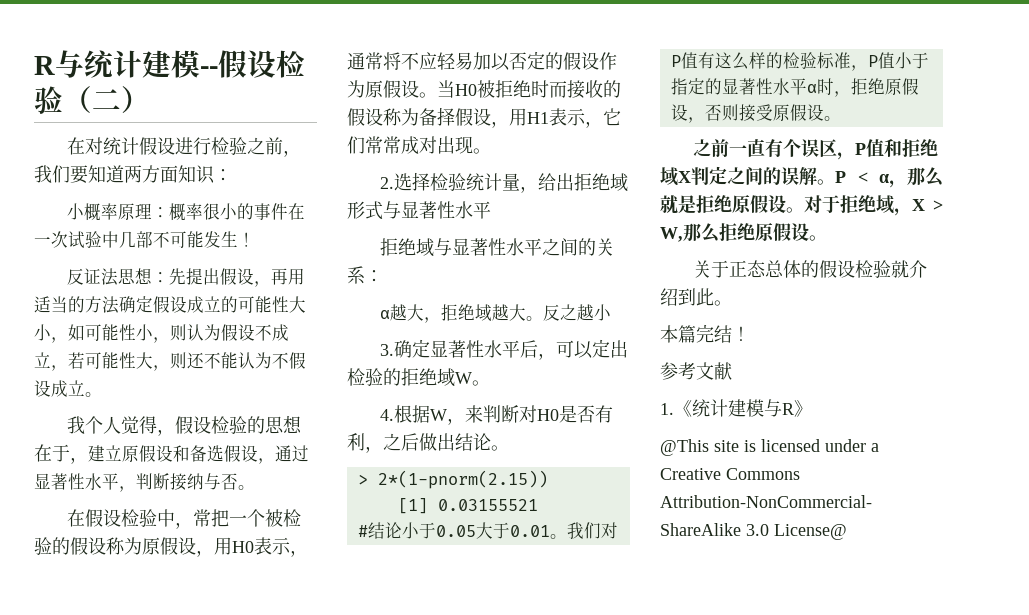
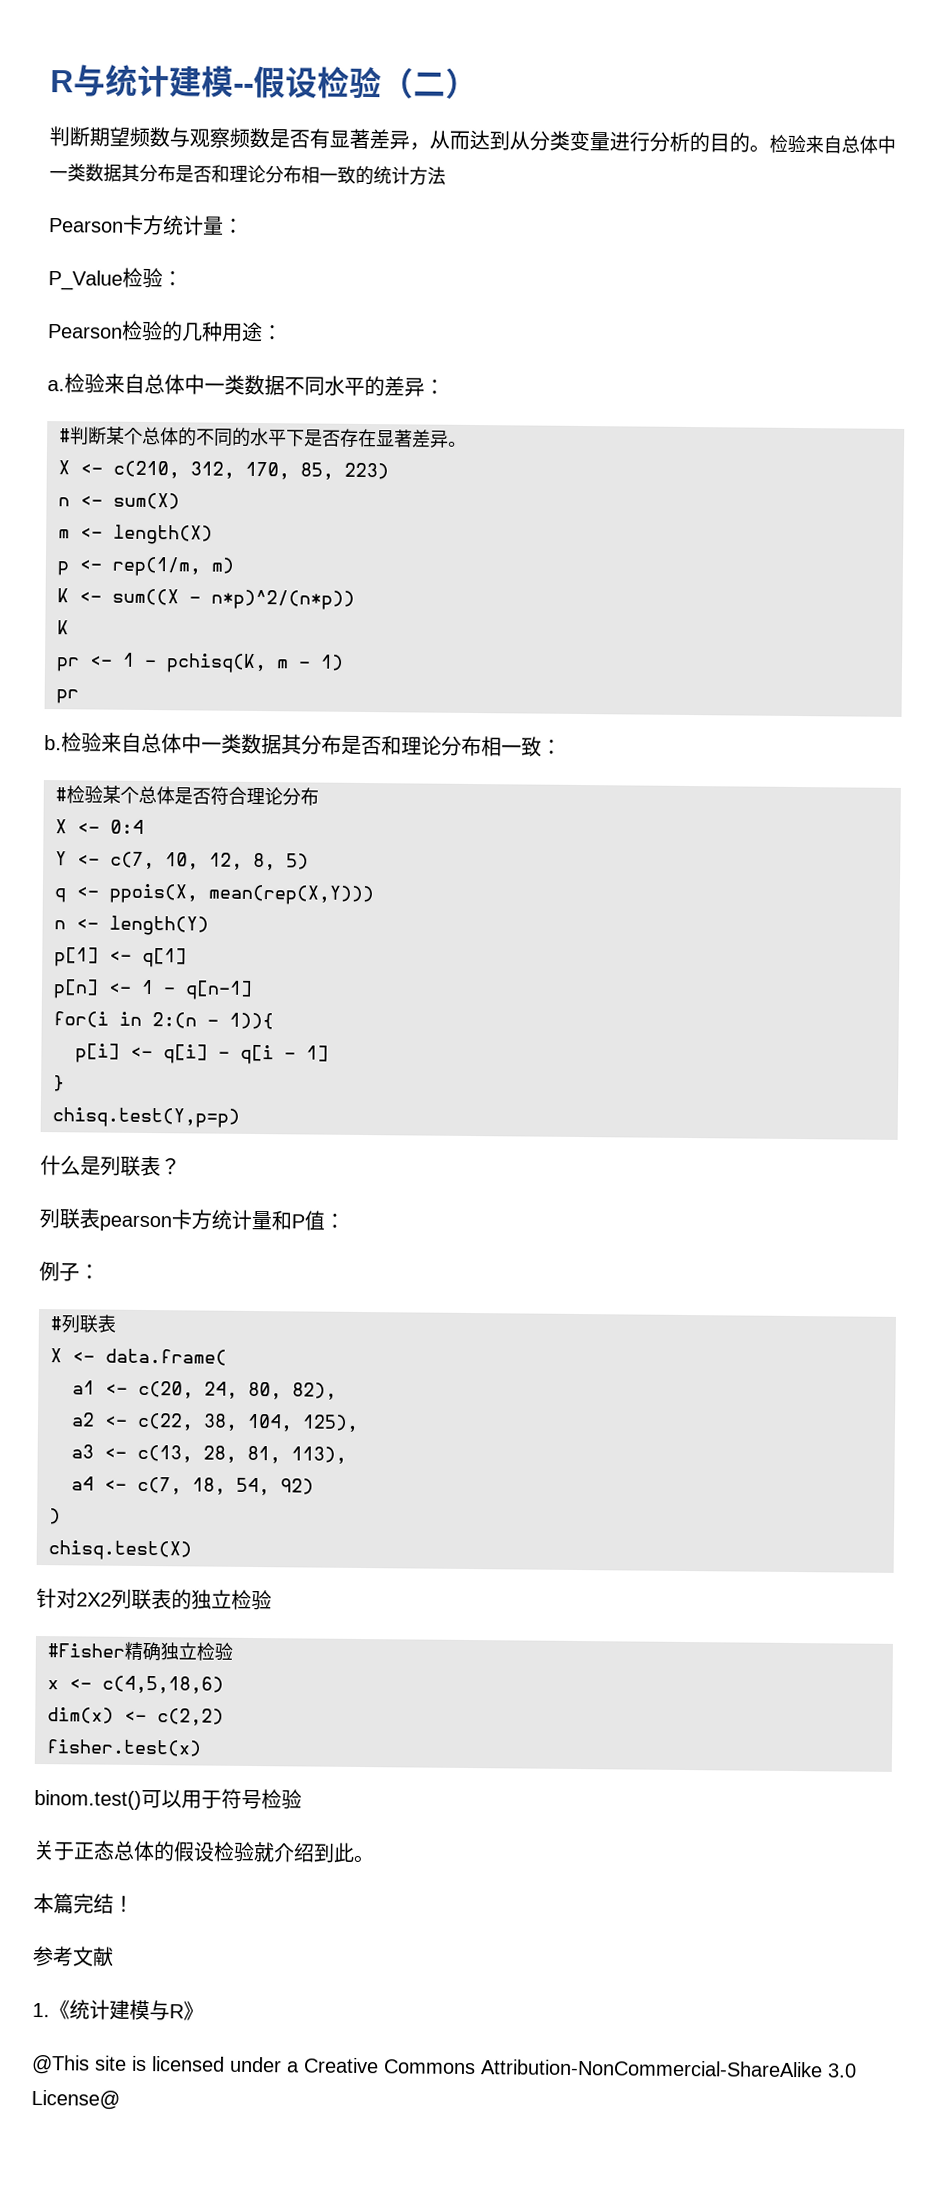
- 在对统计假设进行检验之前，我们要知道两方面知识：
- 小概率原理：概率很小的事件在一次试验中几部不可能发生！
- 反证法思想：先提出假设，再用适当的方法确定假设成立的可能性大小，如可能性小，则认为假设不成立，若可能性大，则还不能认为不假设成立。
- 我个人觉得，假设检验的思想在于，建立原假设和备选假设，通过显著性水平，判断接纳与否。
- 在假设检验中，常把一个被检验的假设称为原假设，用H0表示，通常将不应轻易加以否定的假设作为原假设。当H0被拒绝时而接收的假设称为备择假设，用H1表示，它们常常成对出现。
- 2.选择检验统计量，给出拒绝域形式与显著性水平
- 拒绝域与显著性水平之间的关系：
- α越大，拒绝域越大。反之越小
- 3.确定显著性水平后，可以定出检验的拒绝域W。
- 4.根据W，来判断对H0是否有利，之后做出结论。
- > 2*(1-pnorm(2.15))
- [1] 0.03155521
- #结论小于0.05大于0.01。我们对P值有这么样的检验标准，P值小于指定的显著性水平α时，拒绝原假设，否则接受原假设。
- 之前一直有个误区，P值和拒绝域X判定之间的误解。P < α，那么就是拒绝原假设。对于拒绝域，X > W,那么拒绝原假设。
+ 判断期望频数与观察频数是否有显著差异，从而达到从分类变量进行分析的目的。检验来自总体中一类数据其分布是否和理论分布相一致的统计方法
+ Pearson卡方统计量：
+ P_Value检验：
+ Pearson检验的几种用途：
+ a.检验来自总体中一类数据不同水平的差异：
+ #判断某个总体的不同的水平下是否存在显著差异。
+ X <- c(210, 312, 170, 85, 223)
+ n <- sum(X)
+ m <- length(X)
+ p <- rep(1/m, m)
+ K <- sum((X - n*p)^2/(n*p))
+ K
+ pr <- 1 - pchisq(K, m - 1)
+ pr
+ b.检验来自总体中一类数据其分布是否和理论分布相一致：
+ #检验某个总体是否符合理论分布
+ X <- 0:4
+ Y <- c(7, 10, 12, 8, 5)
+ q <- ppois(X, mean(rep(X,Y)))
+ n <- length(Y)
+ p[1] <- q[1]
+ p[n] <- 1 - q[n-1]
+ for(i in 2:(n - 1)){
+ p[i] <- q[i] - q[i - 1]
+ }
+ chisq.test(Y,p=p)
+ 什么是列联表？
+ 列联表pearson卡方统计量和P值：
+ 例子：
+ #列联表
+ X <- data.frame(
+ a1 <- c(20, 24, 80, 82),
+ a2 <- c(22, 38, 104, 125),
+ a3 <- c(13, 28, 81, 113),
+ a4 <- c(7, 18, 54, 92)
+ )
+ chisq.test(X)
+ 针对2X2列联表的独立检验
+ #Fisher精确独立检验
+ x <- c(4,5,18,6)
+ dim(x) <- c(2,2)
+ fisher.test(x)
+ binom.test()可以用于符号检验

